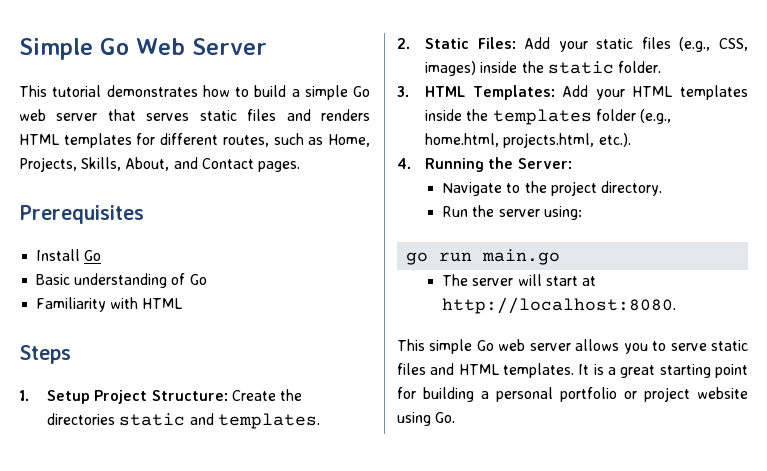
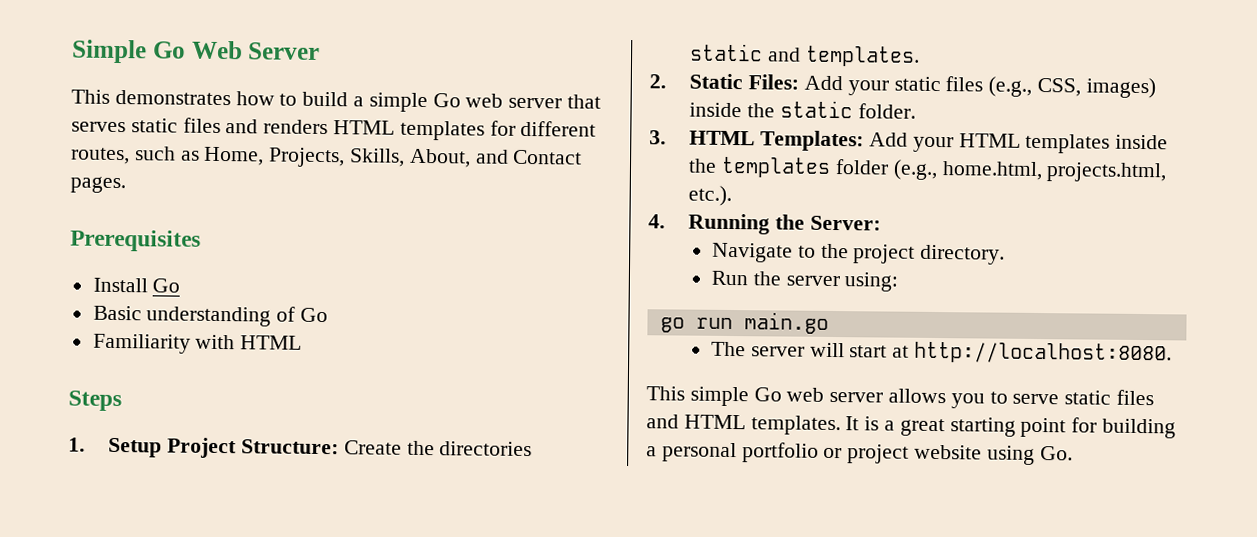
- This tutorial demonstrates how to build a simple Go web server that serves static files and renders HTML templates for different routes, such as Home, Projects, Skills, About, and Contact pages.
+ This demonstrates how to build a simple Go web server that serves static files and renders HTML templates for different routes, such as Home, Projects, Skills, About, and Contact pages.

